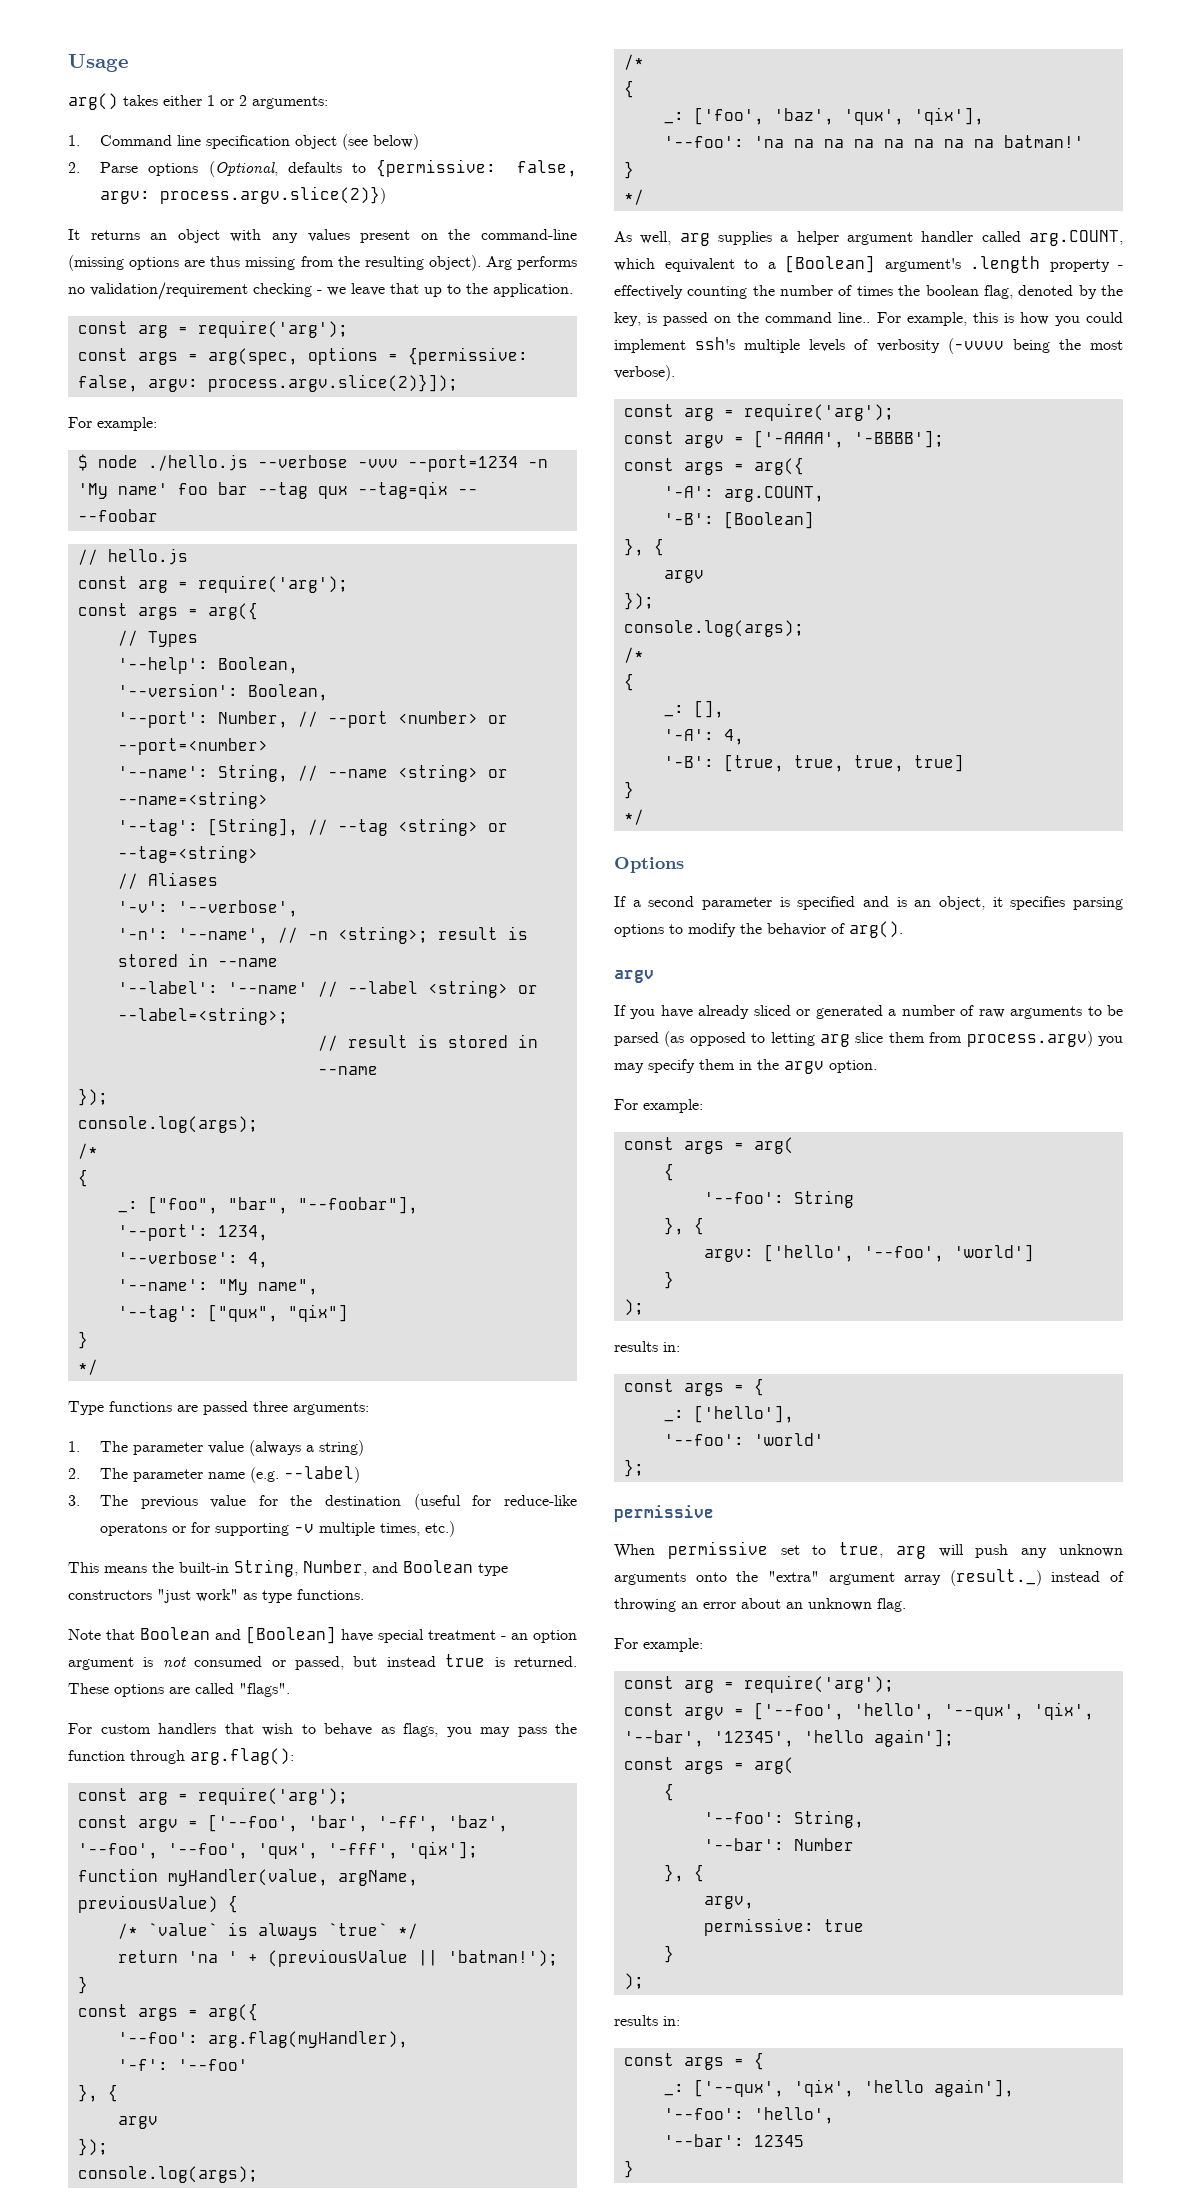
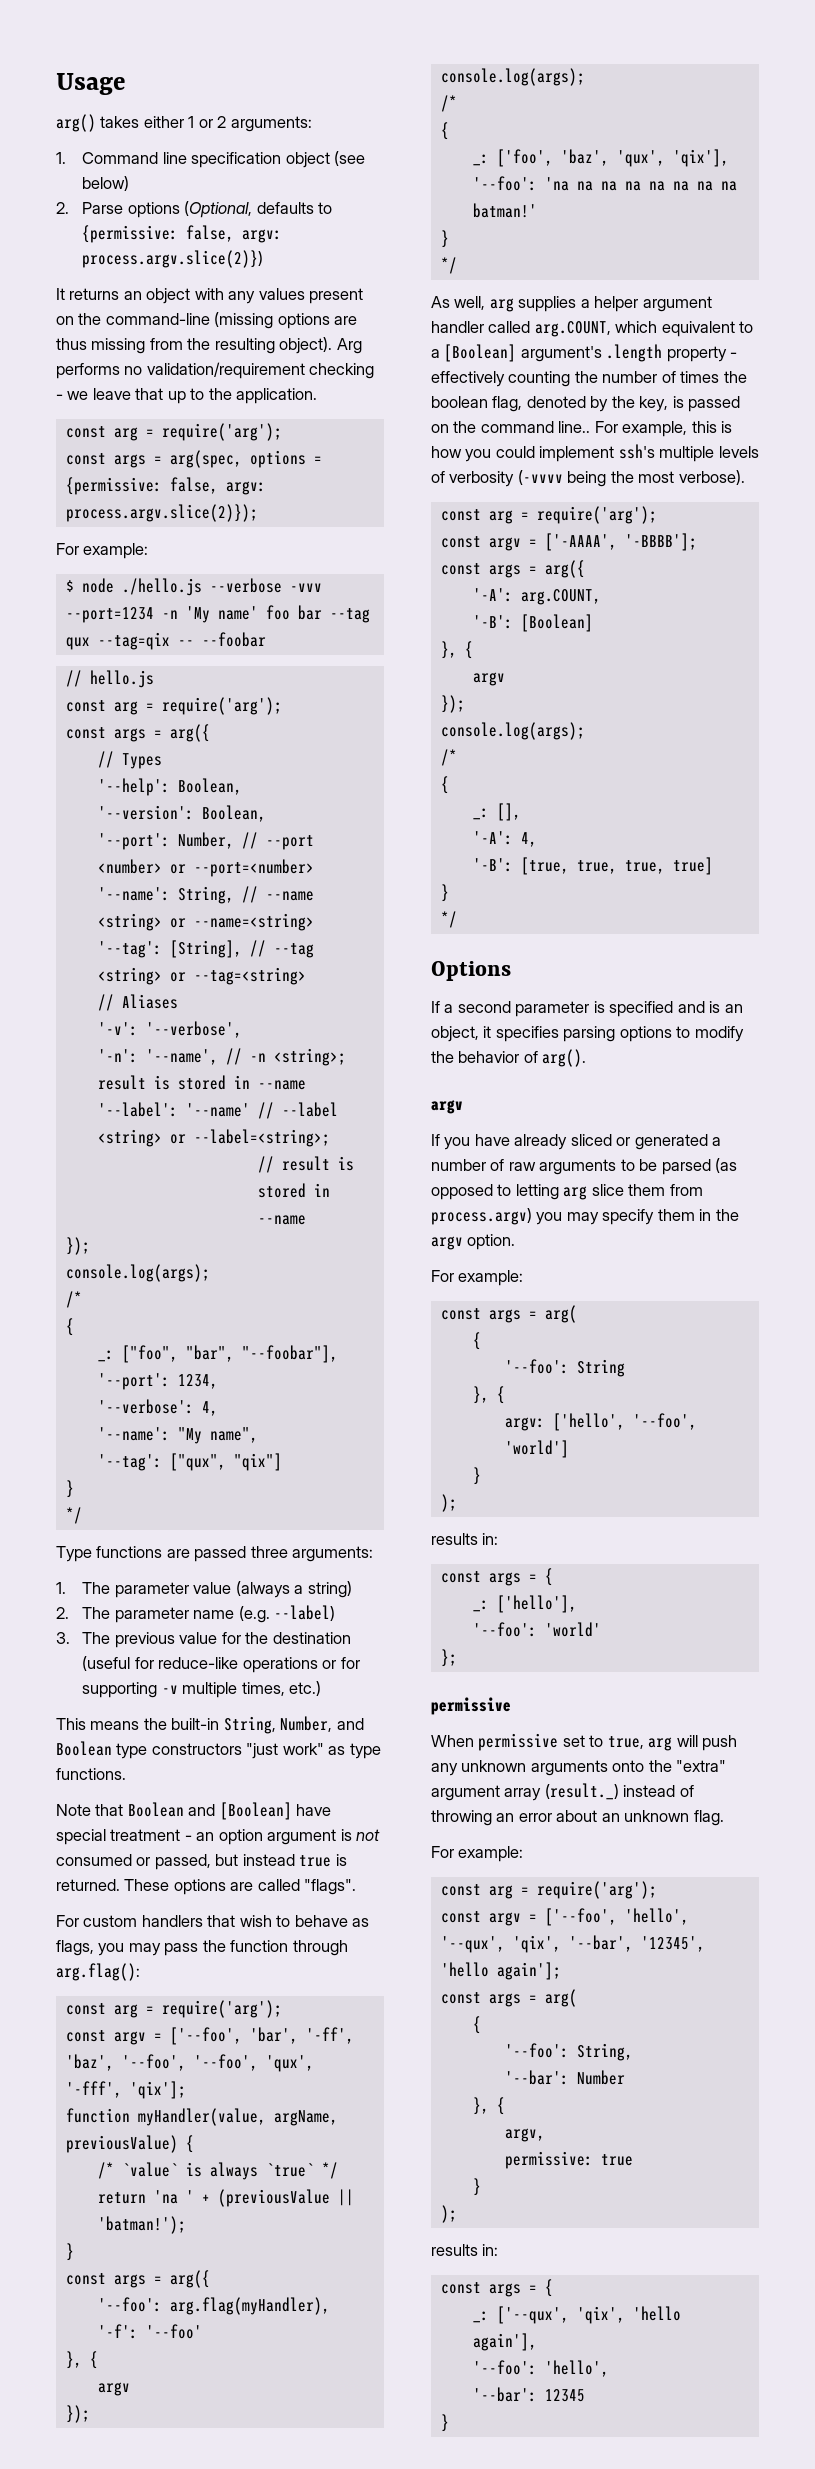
- const args = arg(spec, options = {permissive: false, argv: process.argv.slice(2)}]);
+ const args = arg(spec, options = {permissive: false, argv: process.argv.slice(2)});
- 3. The previous value for the destination (useful for reduce-like operatons or for supporting -v multiple times, etc.)
+ 3. The previous value for the destination (useful for reduce-like operations or for supporting -v multiple times, etc.)

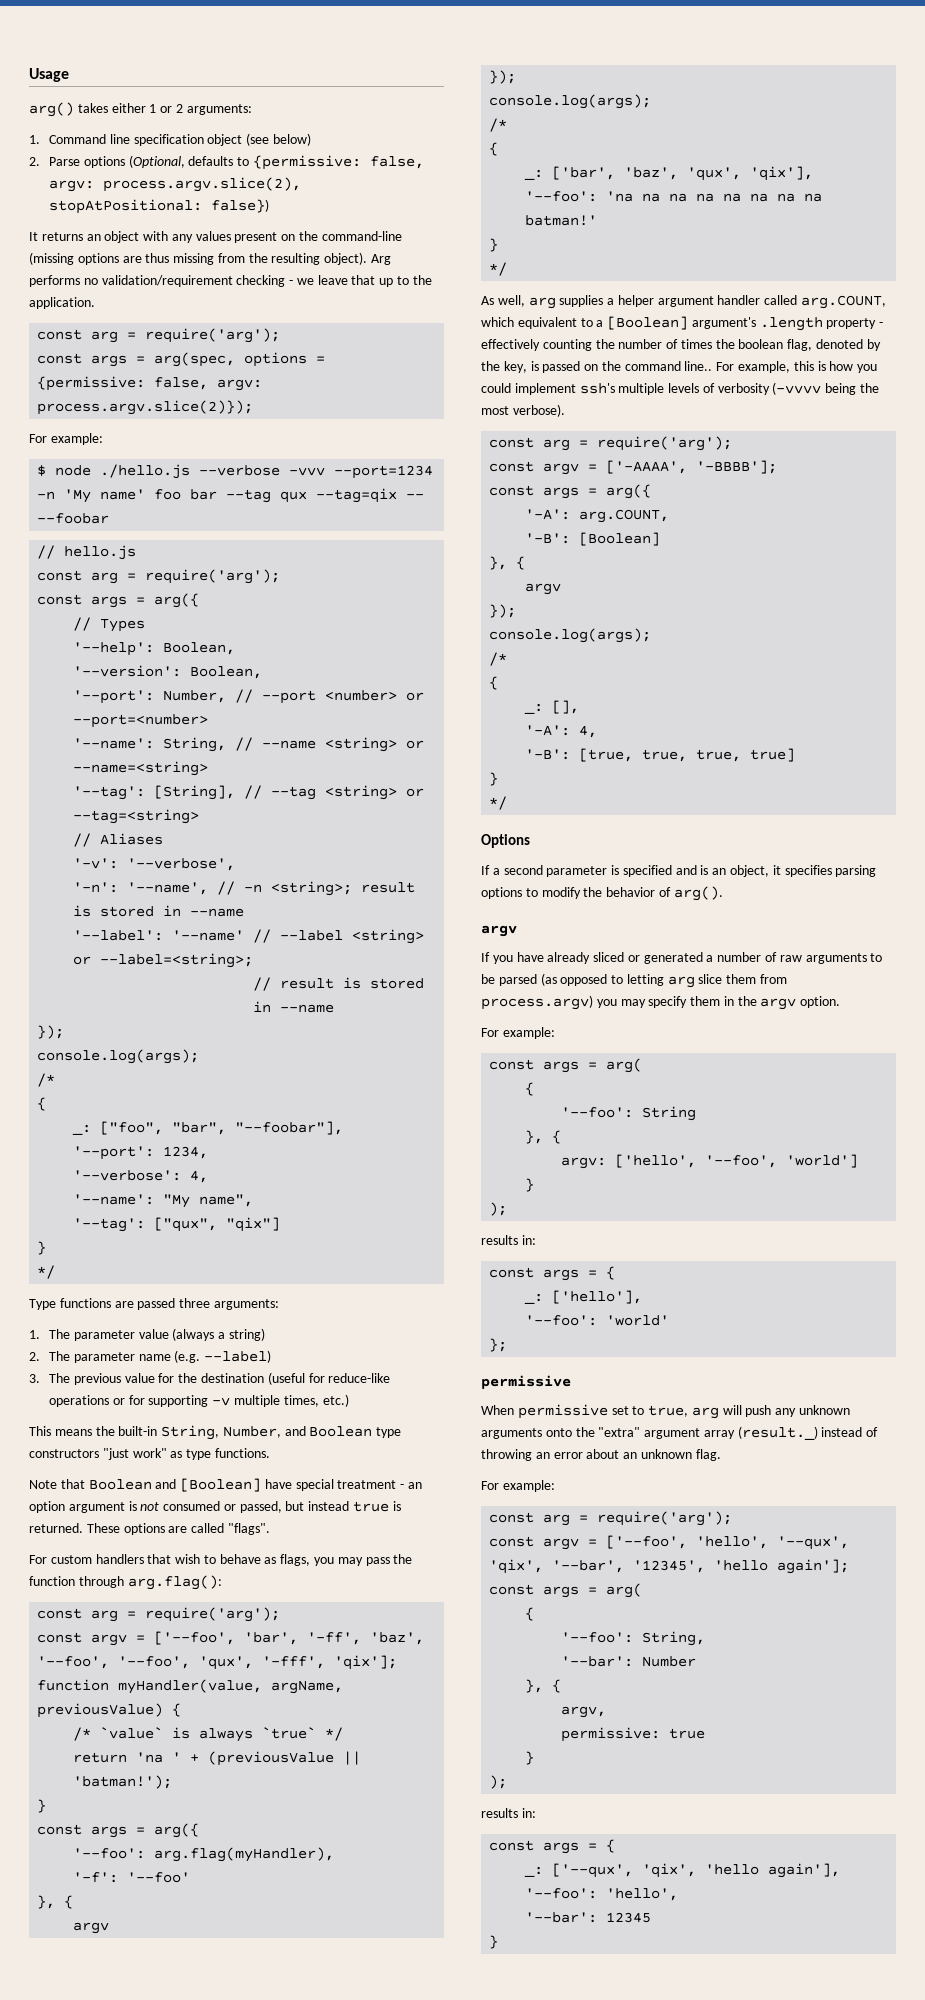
- 2. Parse options (Optional, defaults to {permissive: false, argv: process.argv.slice(2)})
+ 2. Parse options (Optional, defaults to {permissive: false, argv: process.argv.slice(2), stopAtPositional: false})
- _: ['foo', 'baz', 'qux', 'qix'],
+ _: ['bar', 'baz', 'qux', 'qix'],

